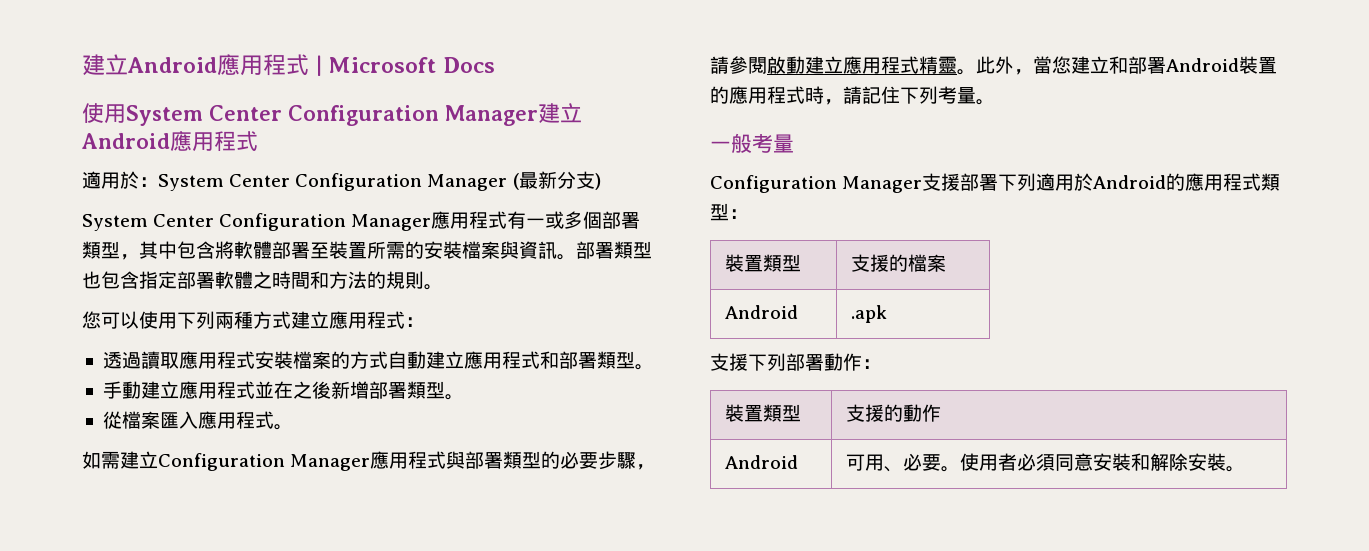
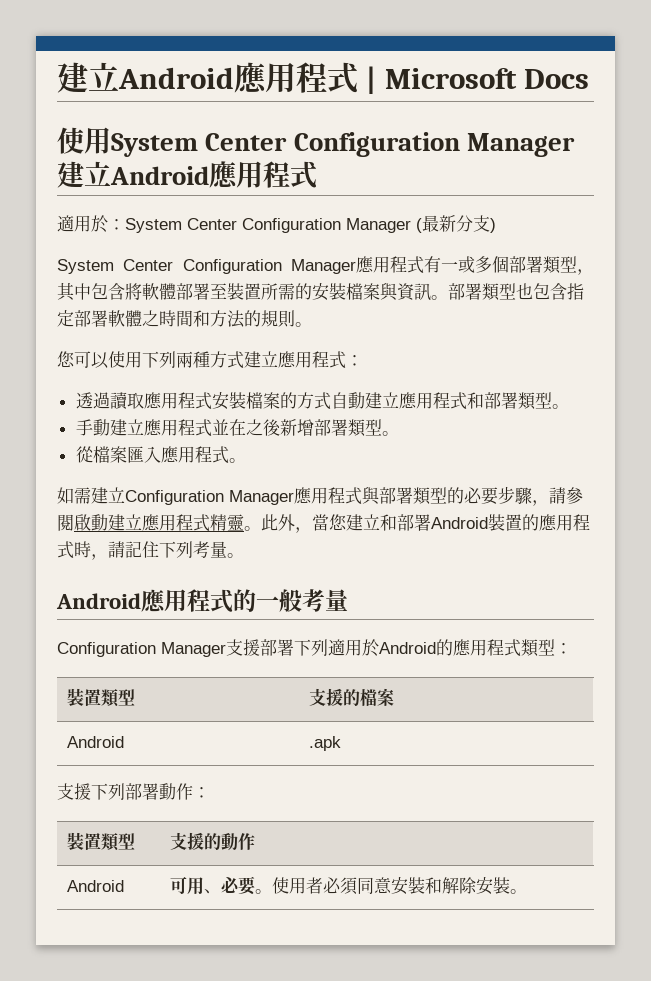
- 一般考量
+ Android應用程式的一般考量

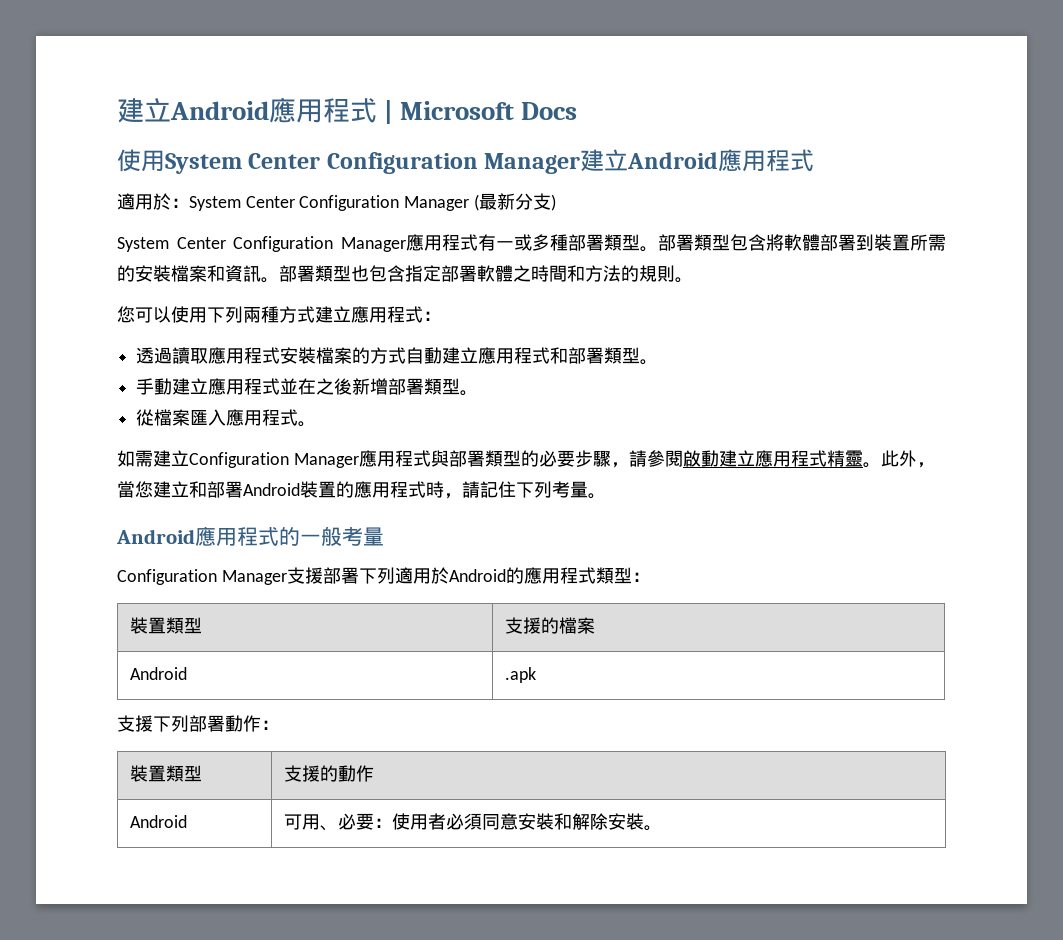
- System Center Configuration Manager應用程式有一或多個部署類型，其中包含將軟體部署至裝置所需的安裝檔案與資訊。
+ System Center Configuration Manager應用程式有一或多種部署類型。部署類型包含將軟體部署到裝置所需的安裝檔案和資訊。
- Android | 可用、必要。使用者必須同意安裝和解除安裝。
+ Android | 可用、必要：使用者必須同意安裝和解除安裝。

